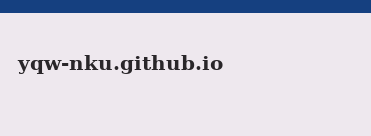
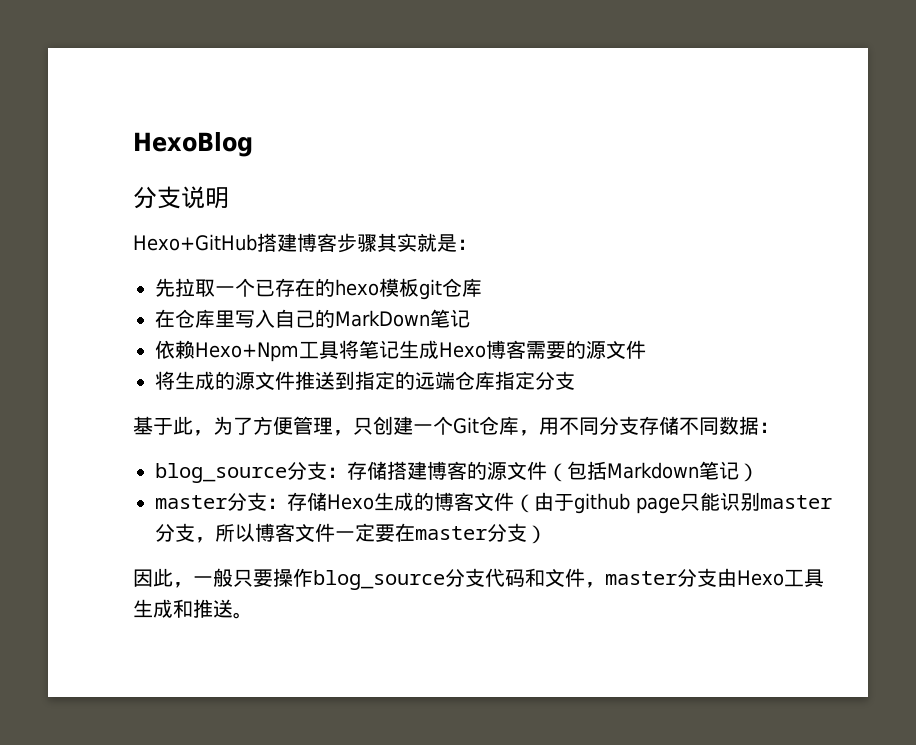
- yqw-nku.github.io
+ HexoBlog
+ 分支说明
+ Hexo+GitHub搭建博客步骤其实就是：
+ 先拉取一个已存在的hexo模板git仓库
+ 在仓库里写入自己的MarkDown笔记
+ 依赖Hexo+Npm工具将笔记生成Hexo博客需要的源文件
+ 将生成的源文件推送到指定的远端仓库指定分支
+ 基于此，为了方便管理，只创建一个Git仓库，用不同分支存储不同数据：
+ blog_source分支：存储搭建博客的源文件（包括Markdown笔记）
+ master分支：存储Hexo生成的博客文件（由于github page只能识别master分支，所以博客文件一定要在master分支）
+ 因此，一般只要操作blog_source分支代码和文件，master分支由Hexo工具生成和推送。

